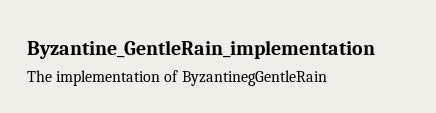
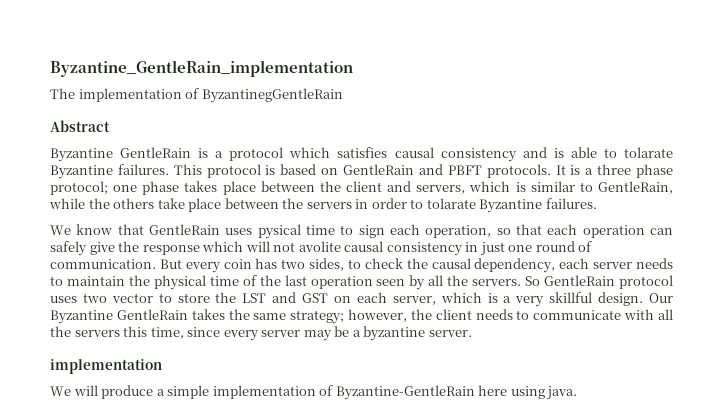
+ Abstract
+ Byzantine GentleRain is a protocol which satisfies causal consistency and is able to tolarate Byzantine failures. This protocol is based on GentleRain and PBFT protocols. It is a three phase protocol; one phase takes place between the client and servers, which is similar to GentleRain, while the others take place between the servers in order to tolarate Byzantine failures.
+ We know that GentleRain uses pysical time to sign each operation, so that each operation can safely give the response which will not avolite causal consistency in just one round of communication. But every coin has two sides, to check the causal dependency, each server needs to maintain the physical time of the last operation seen by all the servers. So GentleRain protocol uses two vector to store the LST and GST on each server, which is a very skillful design. Our Byzantine GentleRain takes the same strategy; however, the client needs to communicate with all the servers this time, since every server may be a byzantine server.
+ implementation
+ We will produce a simple implementation of Byzantine-GentleRain here using java.

